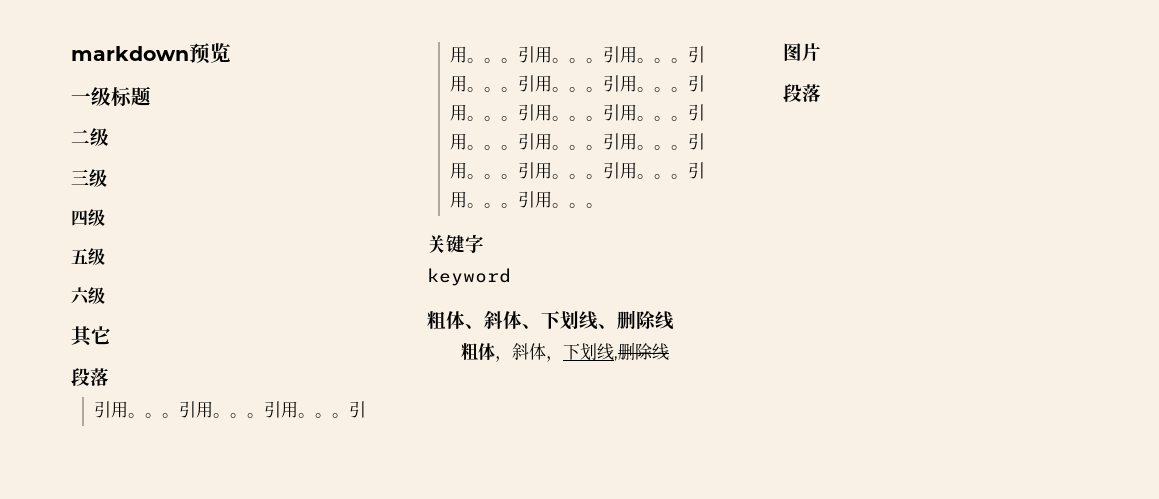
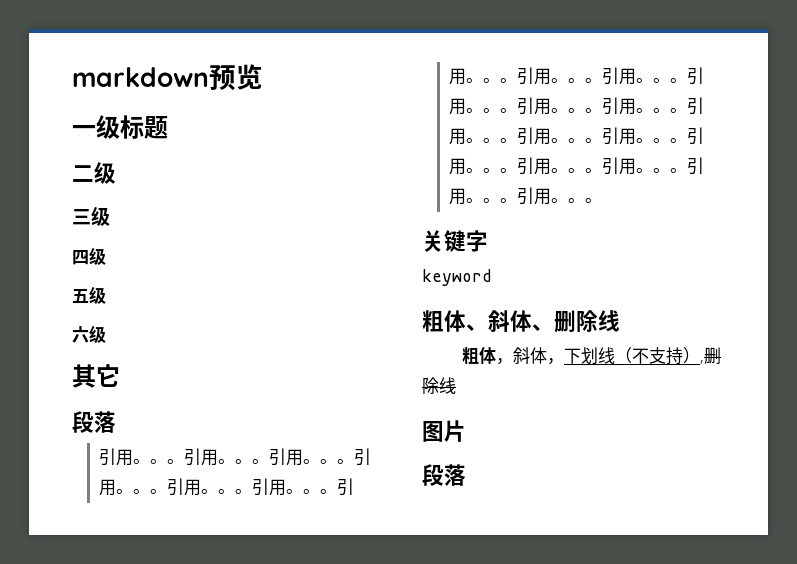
- 粗体、斜体、下划线、删除线
+ 粗体、斜体、删除线
- 粗体，斜体，下划线,删除线
+ 粗体，斜体，下划线（不支持）,删除线

